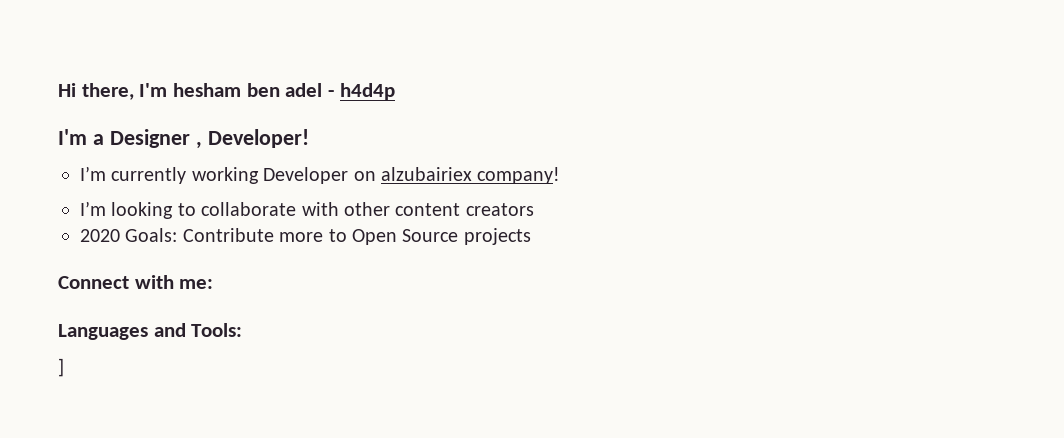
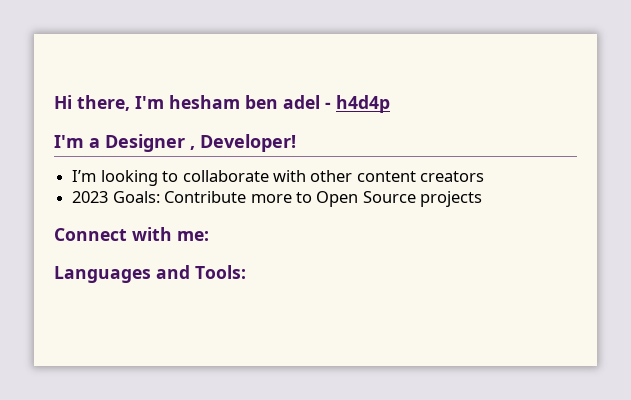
- I’m currently working Developer on alzubairiex company!
- 2020 Goals: Contribute more to Open Source projects
+ 2023 Goals: Contribute more to Open Source projects
- ]

